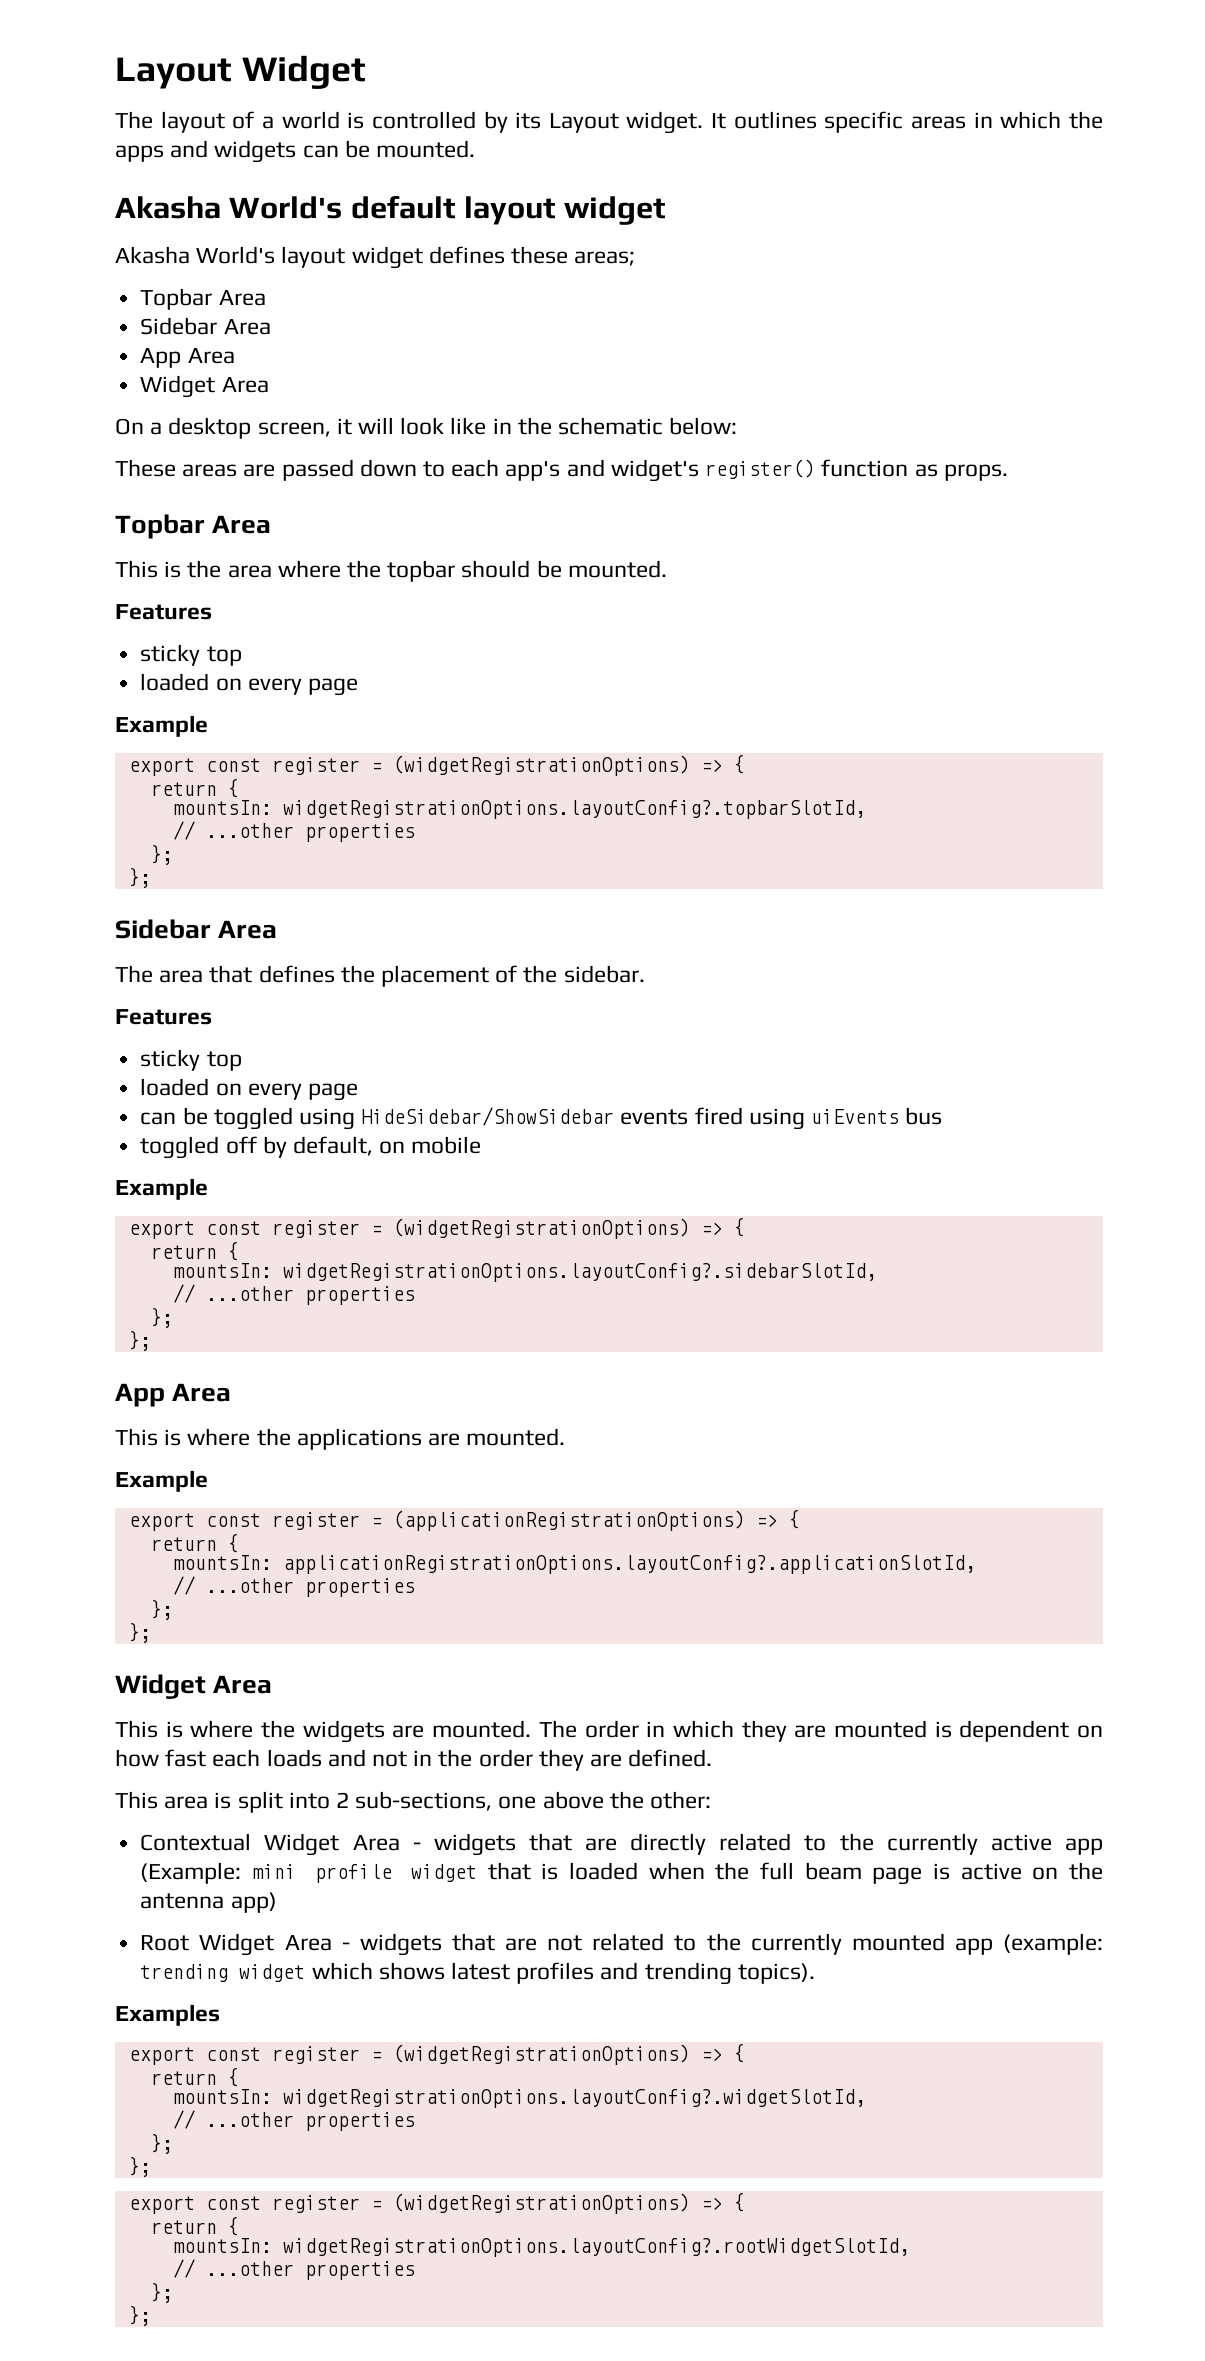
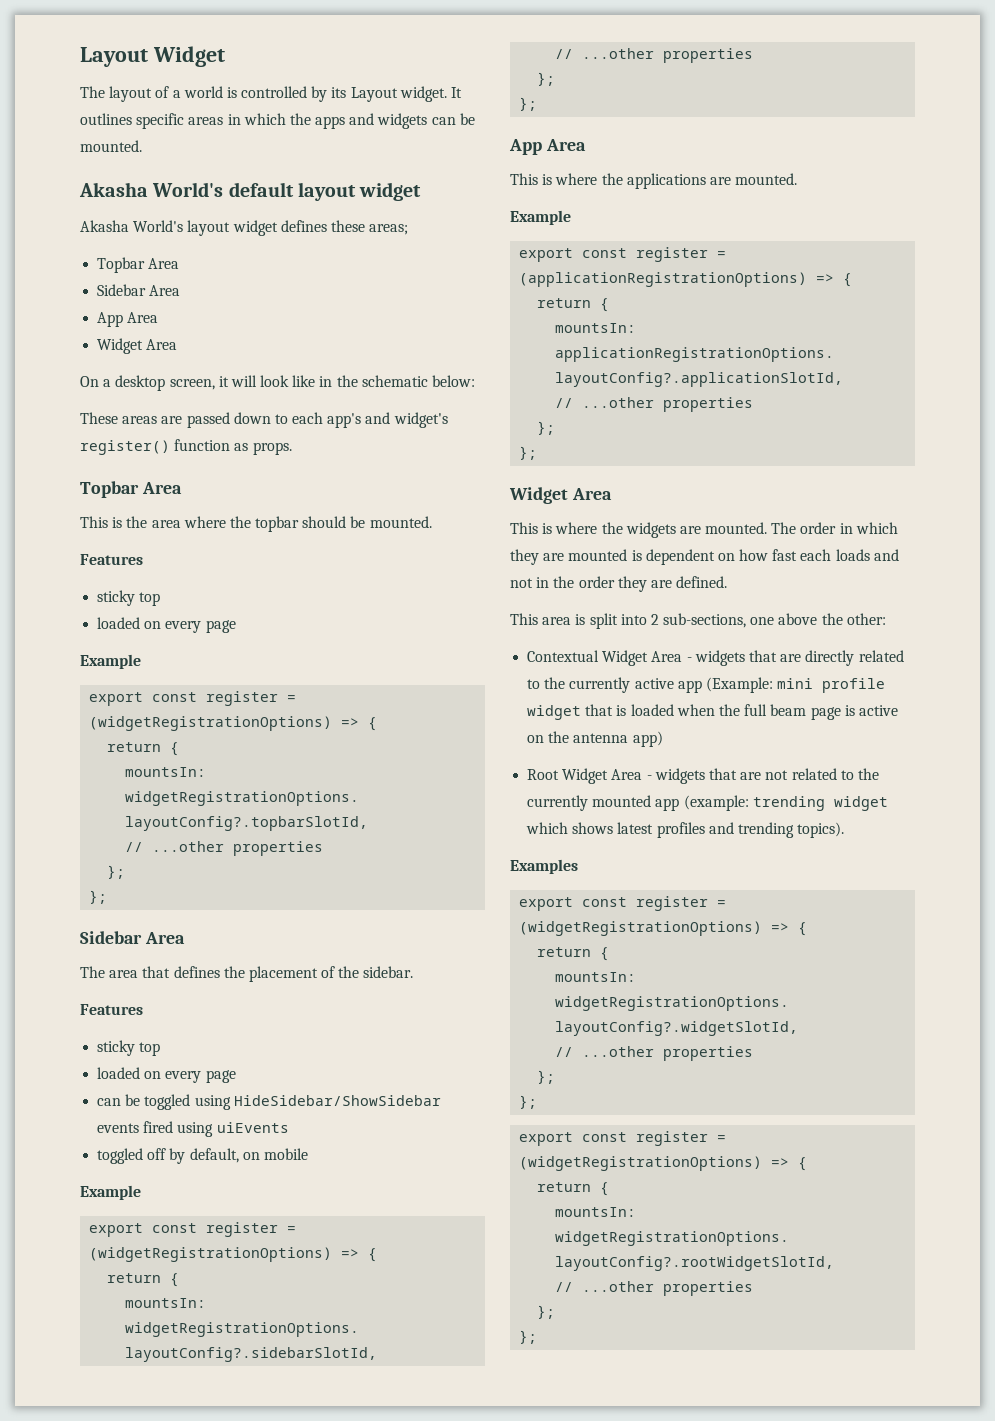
- can be toggled using HideSidebar/ShowSidebar events fired using uiEvents bus
+ can be toggled using HideSidebar/ShowSidebar events fired using uiEvents

